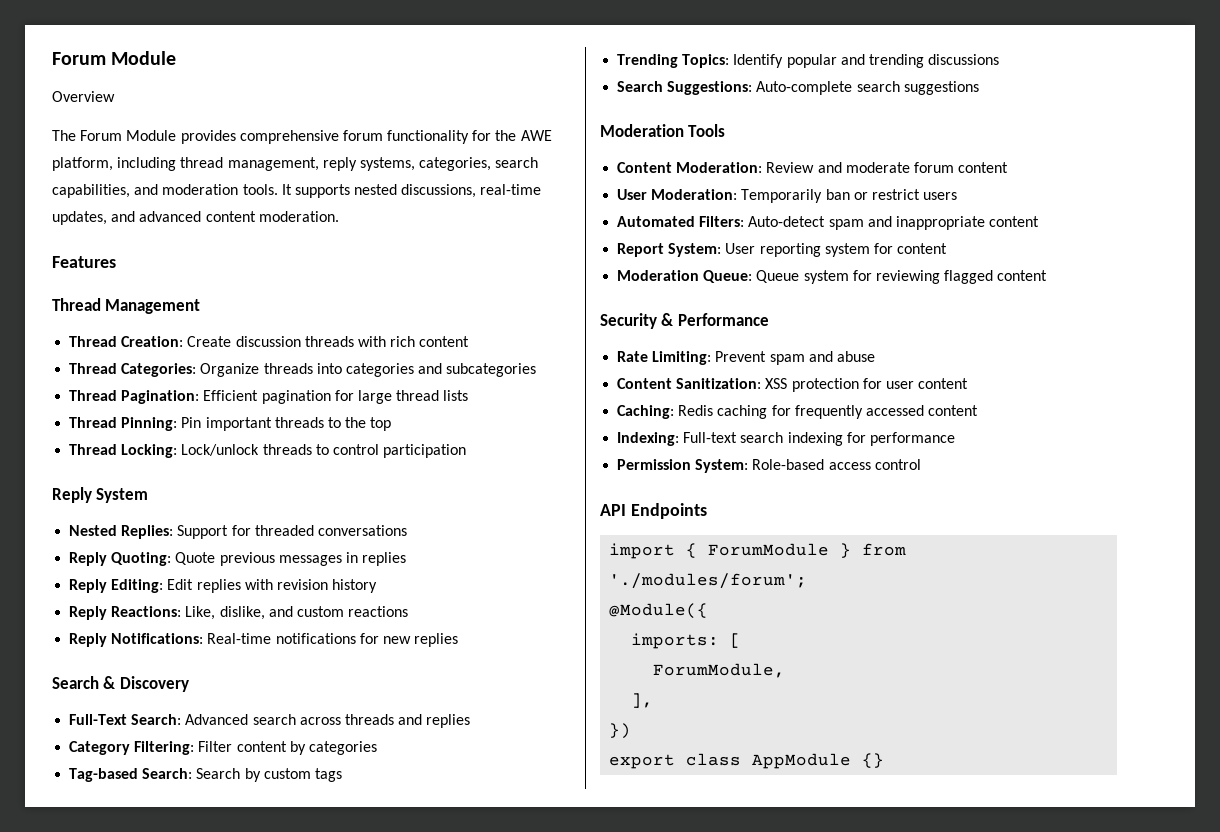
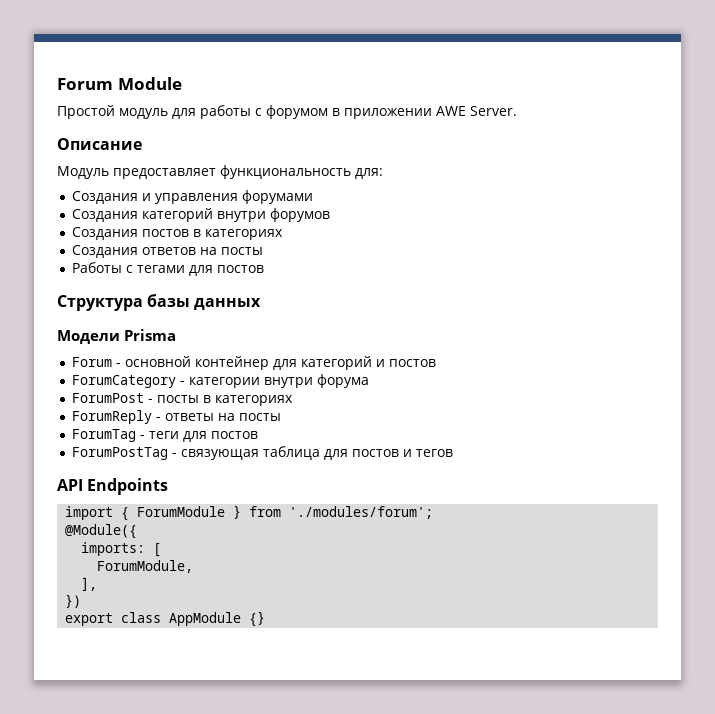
- Overview
- The Forum Module provides comprehensive forum functionality for the AWE platform, including thread management, reply systems, categories, search capabilities, and moderation tools. It supports nested discussions, real-time updates, and advanced content moderation.
- Features
- Thread Management
- Thread Creation: Create discussion threads with rich content
- Thread Categories: Organize threads into categories and subcategories
- Thread Pagination: Efficient pagination for large thread lists
- Thread Pinning: Pin important threads to the top
- Thread Locking: Lock/unlock threads to control participation
- Reply System
- Nested Replies: Support for threaded conversations
- Reply Quoting: Quote previous messages in replies
- Reply Editing: Edit replies with revision history
- Reply Reactions: Like, dislike, and custom reactions
- Reply Notifications: Real-time notifications for new replies
- Search & Discovery
- Full-Text Search: Advanced search across threads and replies
- Category Filtering: Filter content by categories
- Tag-based Search: Search by custom tags
- Trending Topics: Identify popular and trending discussions
- Search Suggestions: Auto-complete search suggestions
- Moderation Tools
- Content Moderation: Review and moderate forum content
- User Moderation: Temporarily ban or restrict users
- Automated Filters: Auto-detect spam and inappropriate content
- Report System: User reporting system for content
- Moderation Queue: Queue system for reviewing flagged content
- Security & Performance
- Rate Limiting: Prevent spam and abuse
- Content Sanitization: XSS protection for user content
- Caching: Redis caching for frequently accessed content
- Indexing: Full-text search indexing for performance
- Permission System: Role-based access control
+ Простой модуль для работы с форумом в приложении AWE Server.
+ Описание
+ Модуль предоставляет функциональность для:
+ Создания и управления форумами
+ Создания категорий внутри форумов
+ Создания постов в категориях
+ Создания ответов на посты
+ Работы с тегами для постов
+ Структура базы данных
+ Модели Prisma
+ Forum - основной контейнер для категорий и постов
+ ForumCategory - категории внутри форума
+ ForumPost - посты в категориях
+ ForumReply - ответы на посты
+ ForumTag - теги для постов
+ ForumPostTag - связующая таблица для постов и тегов

